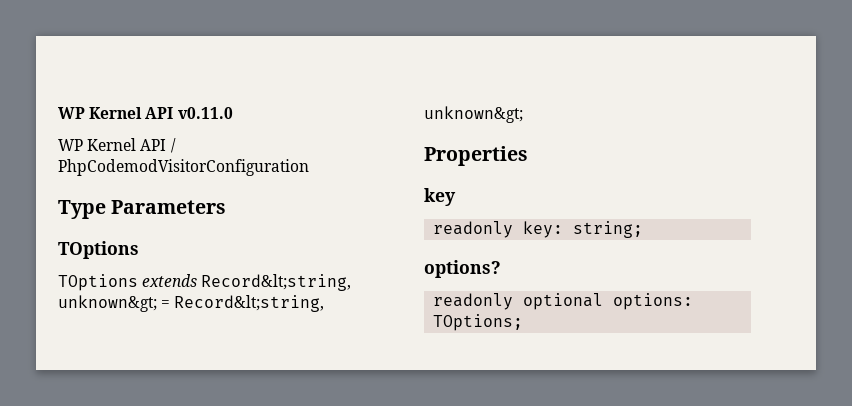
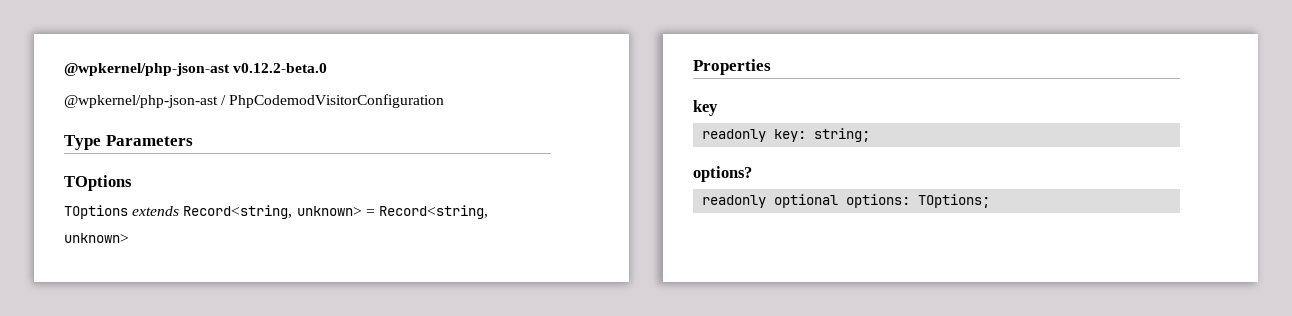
- WP Kernel API v0.11.0
- WP Kernel API / PhpCodemodVisitorConfiguration
+ @wpkernel/php-json-ast v0.12.2-beta.0
+ @wpkernel/php-json-ast / PhpCodemodVisitorConfiguration
- TOptions extends Record&lt;string, unknown&gt; = Record&lt;string, unknown&gt;
+ TOptions extends Record<string, unknown> = Record<string, unknown>

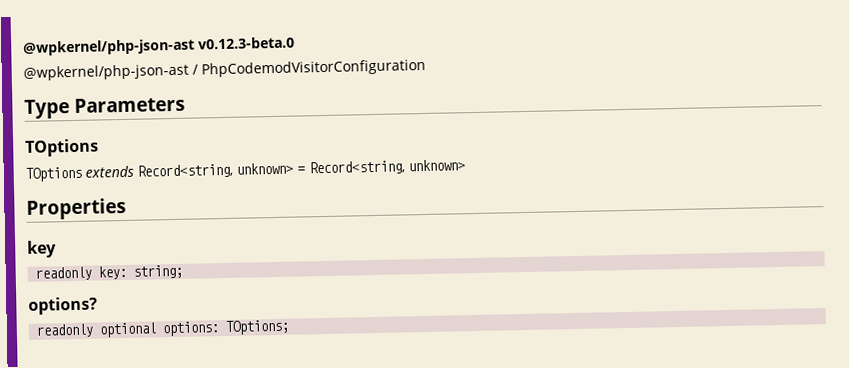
- @wpkernel/php-json-ast v0.12.2-beta.0
+ @wpkernel/php-json-ast v0.12.3-beta.0

